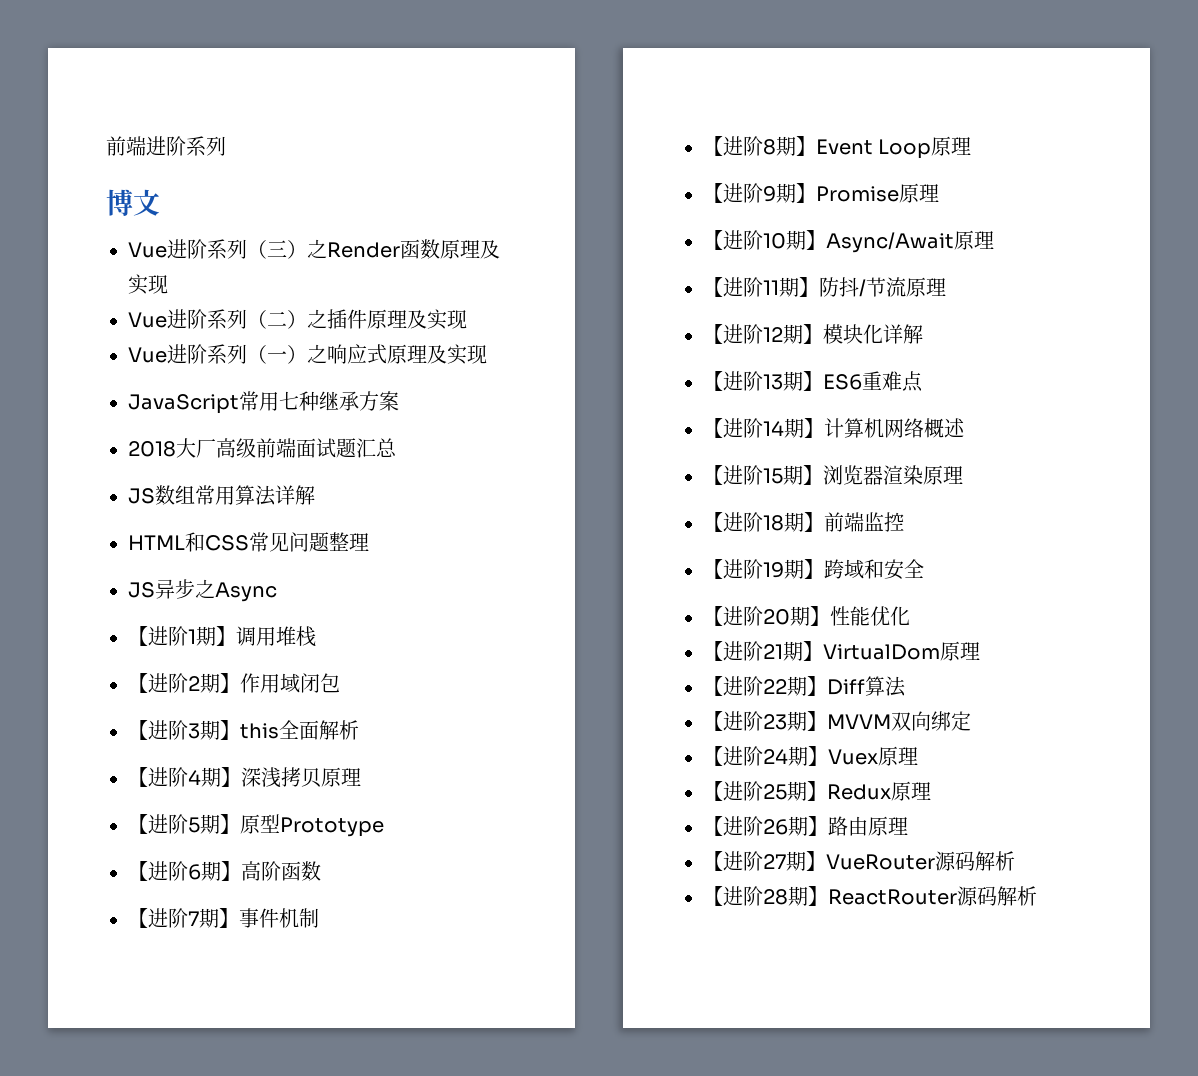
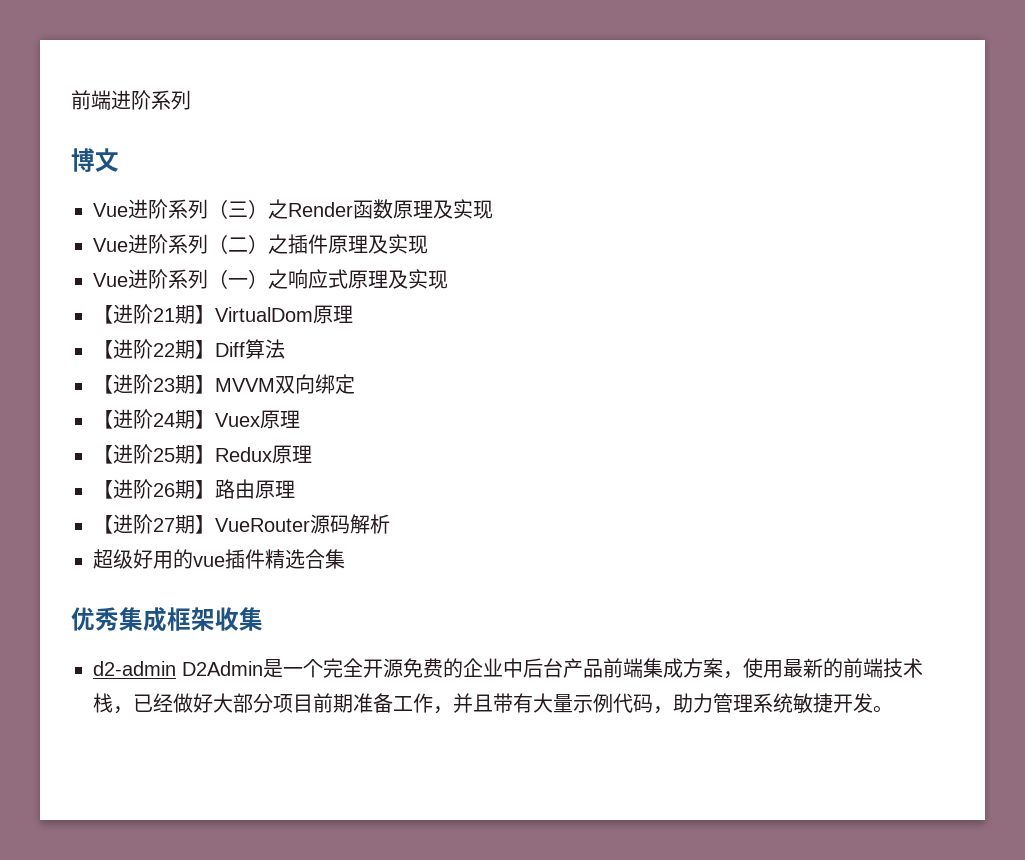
- JavaScript常用七种继承方案
- 2018大厂高级前端面试题汇总
- JS数组常用算法详解
- HTML和CSS常见问题整理
- JS异步之Async
- 【进阶1期】调用堆栈
- 【进阶2期】作用域闭包
- 【进阶3期】this全面解析
- 【进阶4期】深浅拷贝原理
- 【进阶5期】原型Prototype
- 【进阶6期】高阶函数
- 【进阶7期】事件机制
- 【进阶8期】Event Loop原理
- 【进阶9期】Promise原理
- 【进阶10期】Async/Await原理
- 【进阶11期】防抖/节流原理
- 【进阶12期】模块化详解
- 【进阶13期】ES6重难点
- 【进阶14期】计算机网络概述
- 【进阶15期】浏览器渲染原理
- 【进阶18期】前端监控
- 【进阶19期】跨域和安全
- 【进阶20期】性能优化
- 【进阶28期】ReactRouter源码解析
+ 超级好用的vue插件精选合集
+ 优秀集成框架收集
+ d2-admin D2Admin是一个完全开源免费的企业中后台产品前端集成方案，使用最新的前端技术栈，已经做好大部分项目前期准备工作，并且带有大量示例代码，助力管理系统敏捷开发。

